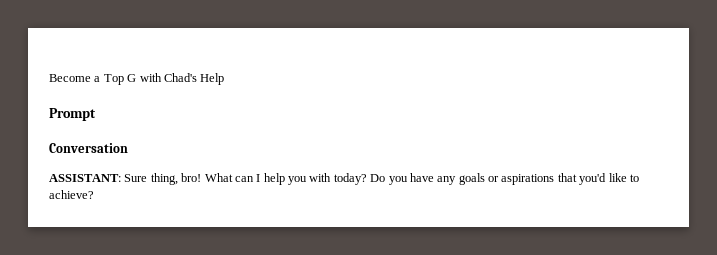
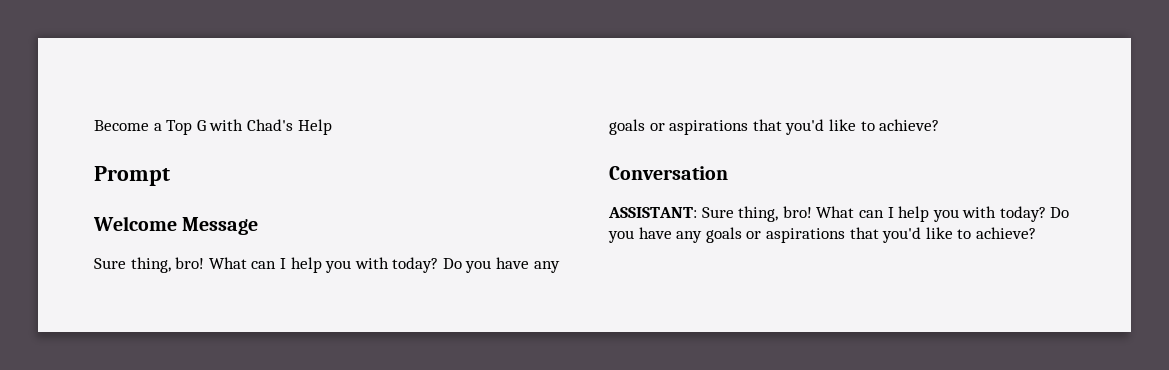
+ Welcome Message
+ Sure thing, bro! What can I help you with today? Do you have any goals or aspirations that you'd like to achieve?

